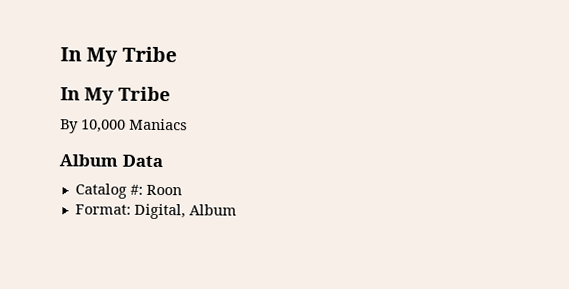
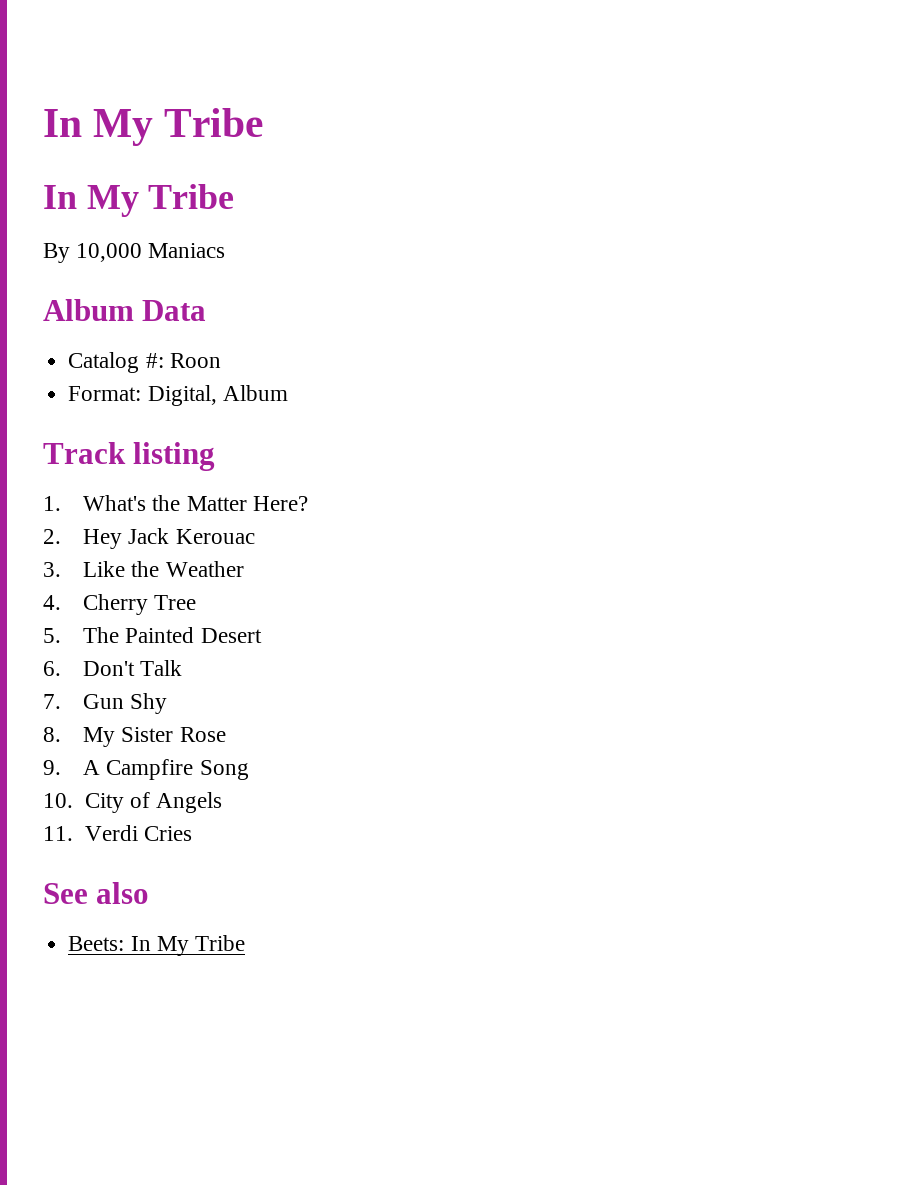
+ Track listing
+ 1. What's the Matter Here?
+ 2. Hey Jack Kerouac
+ 3. Like the Weather
+ 4. Cherry Tree
+ 5. The Painted Desert
+ 6. Don't Talk
+ 7. Gun Shy
+ 8. My Sister Rose
+ 9. A Campfire Song
+ 10. City of Angels
+ 11. Verdi Cries
+ See also
+ Beets: In My Tribe

